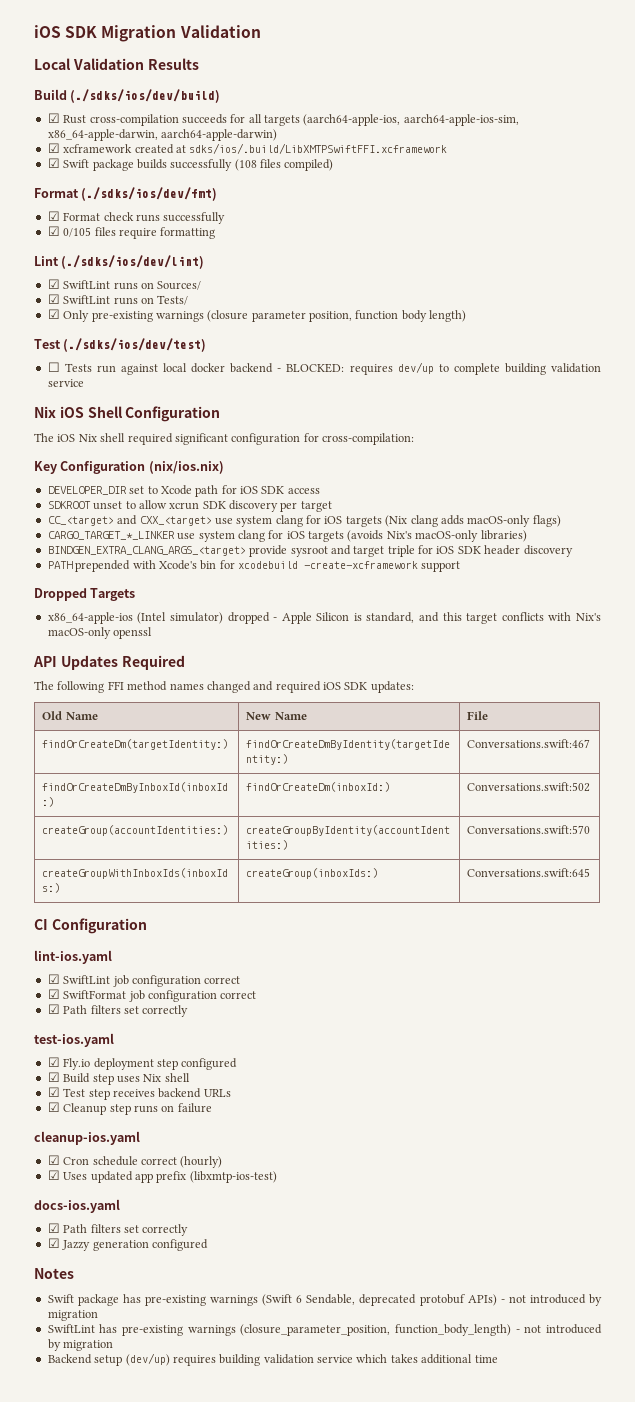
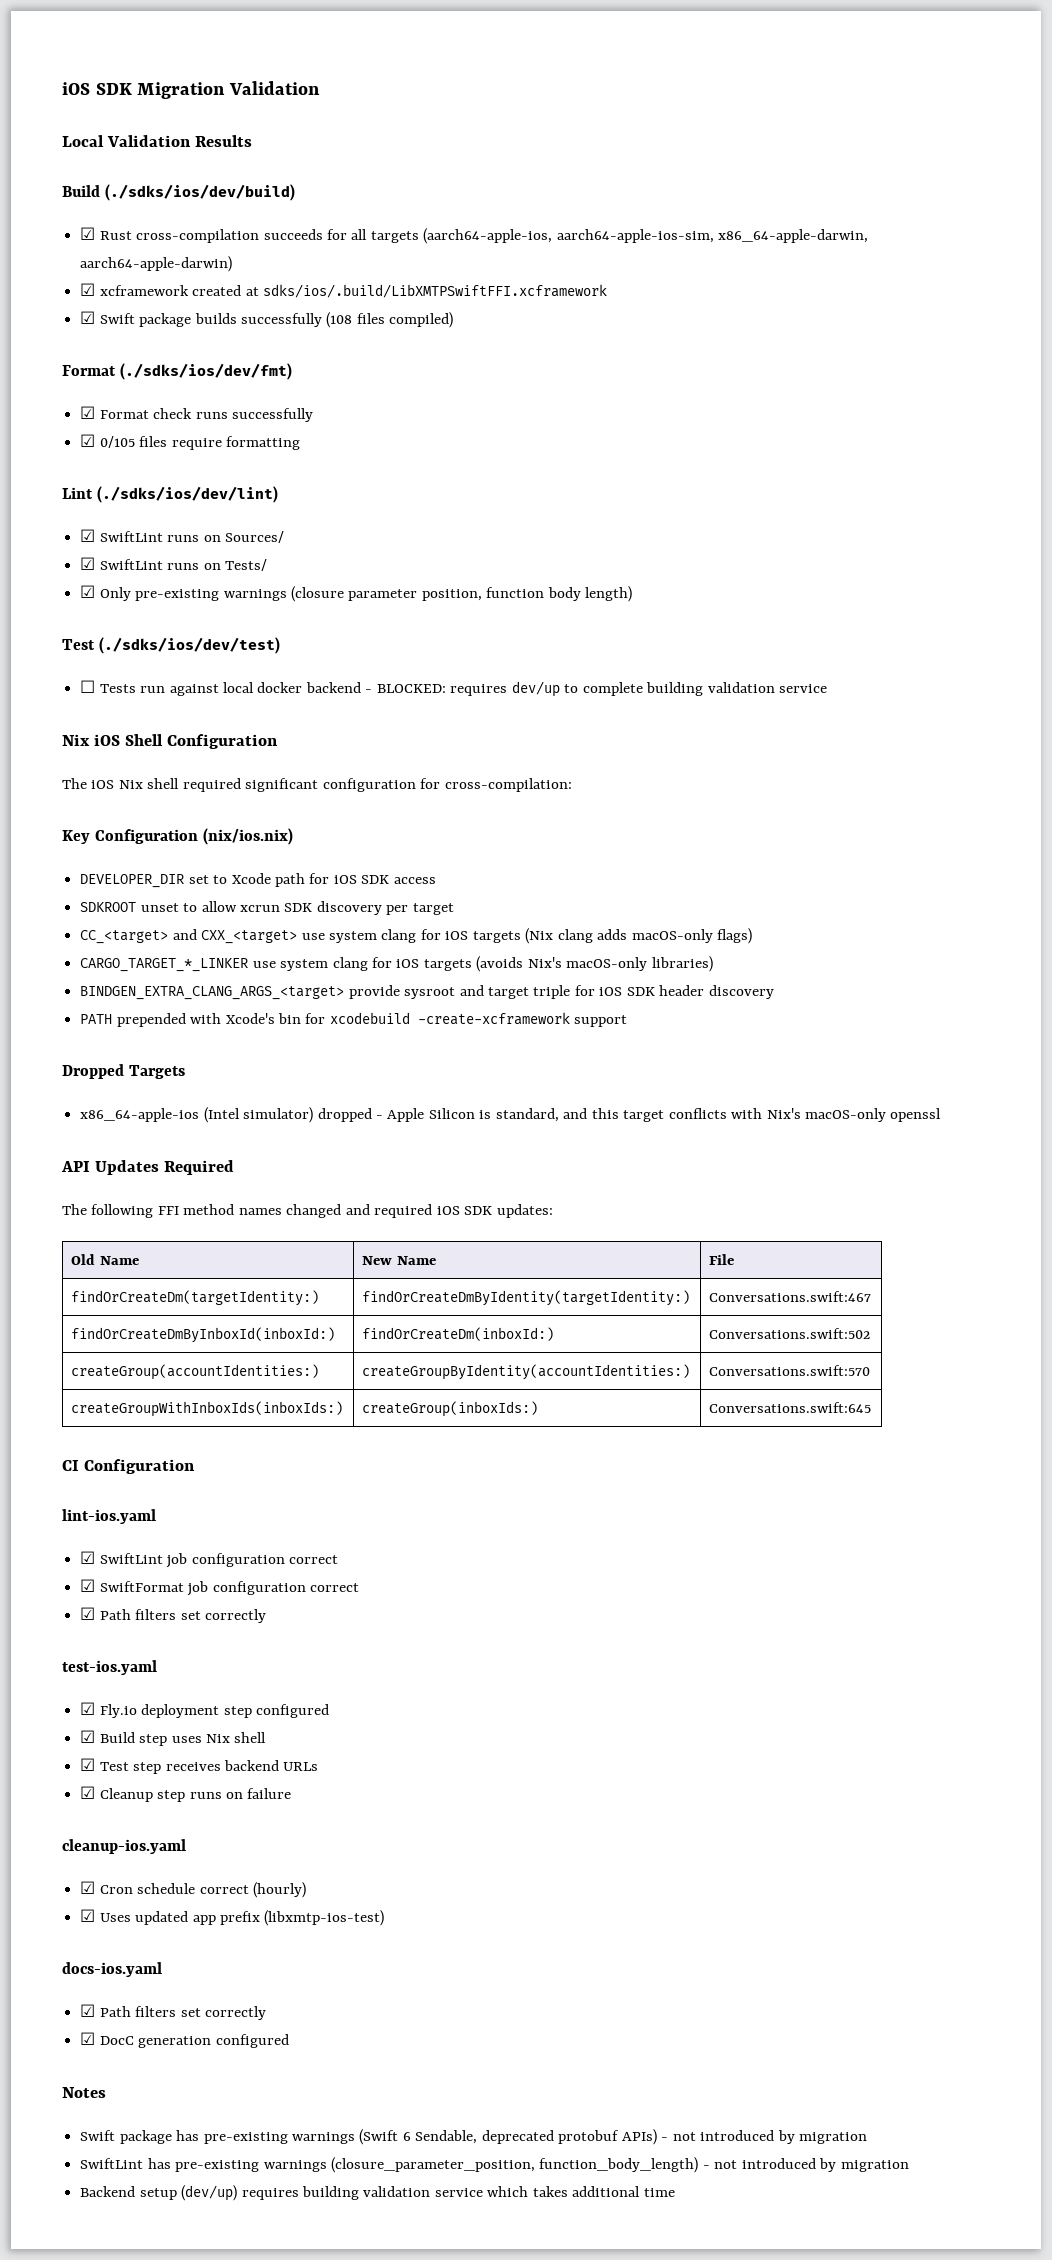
- ☑ Jazzy generation configured
+ ☑ DocC generation configured

